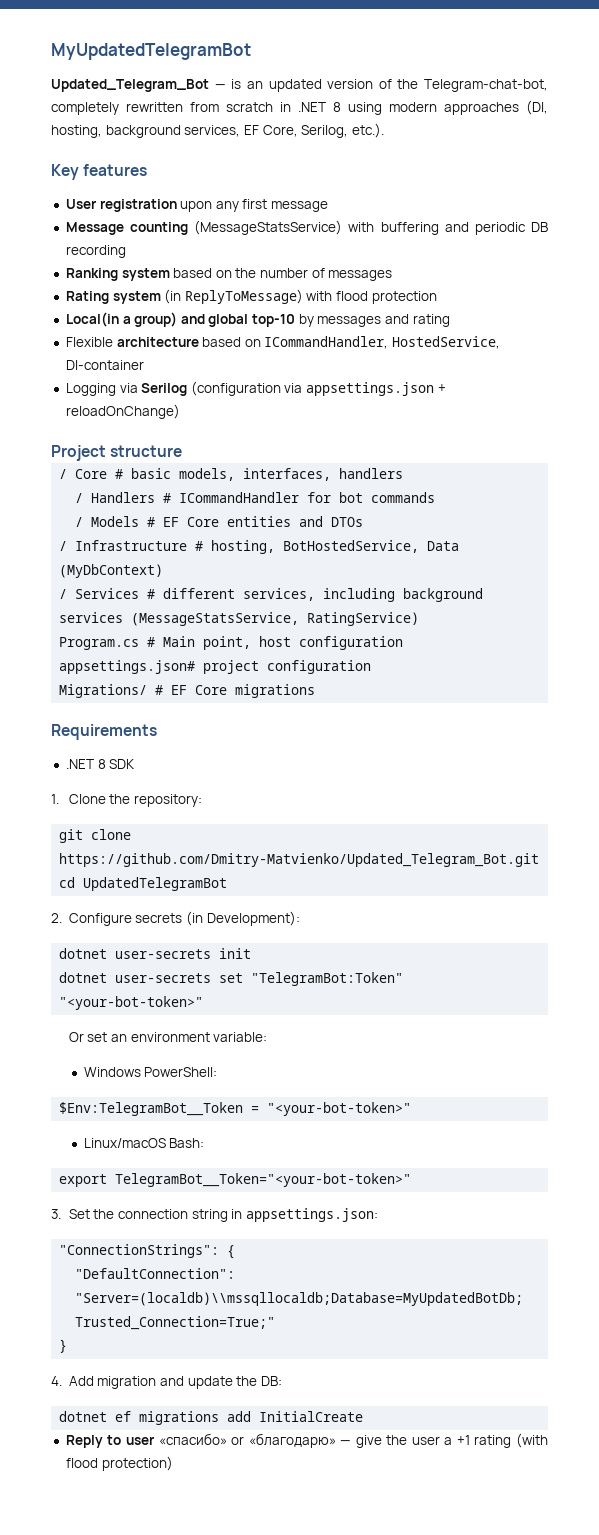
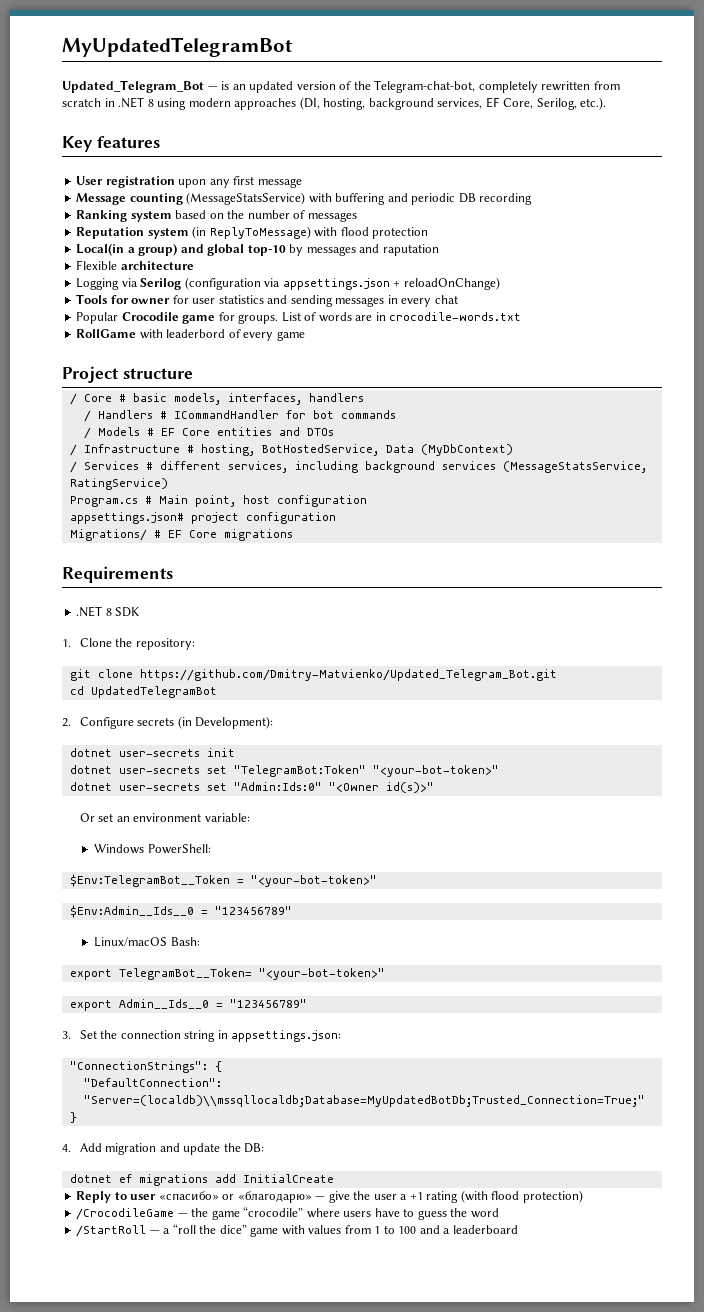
- Rating system (in ReplyToMessage) with flood protection
+ Reputation system (in ReplyToMessage) with flood protection
- Local(in a group) and global top-10 by messages and rating
+ Local(in a group) and global top-10 by messages and raputation
- Flexible architecture based on ICommandHandler, HostedService, DI-container
+ Flexible architecture
+ Tools for owner for user statistics and sending messages in every chat
+ Popular Crocodile game for groups. List of words are in crocodile-words.txt
+ RollGame with leaderbord of every game
+ dotnet user-secrets set "Admin:Ids:0" "<Owner id(s)>"
+ $Env:Admin__Ids__0 = "123456789"
- export TelegramBot__Token="<your-bot-token>"
+ export TelegramBot__Token= "<your-bot-token>"
+ export Admin__Ids__0 = "123456789"
+ /CrocodileGame — the game “crocodile” where users have to guess the word
+ /StartRoll — a “roll the dice” game with values from 1 to 100 and a leaderboard

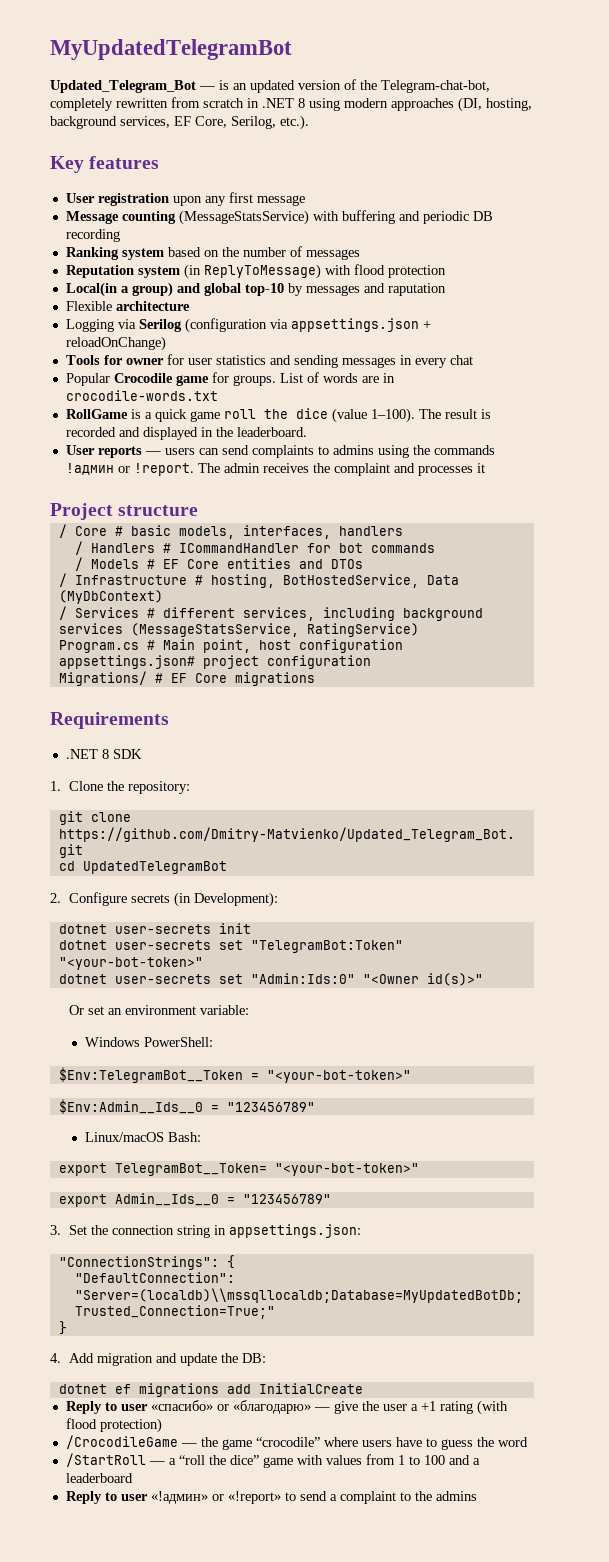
- RollGame with leaderbord of every game
+ RollGame is a quick game roll the dice (value 1–100). The result is recorded and displayed in the leaderboard.
+ User reports — users can send complaints to admins using the commands !админ or !report. The admin receives the complaint and processes it
+ Reply to user «!админ» or «!report» to send a complaint to the admins

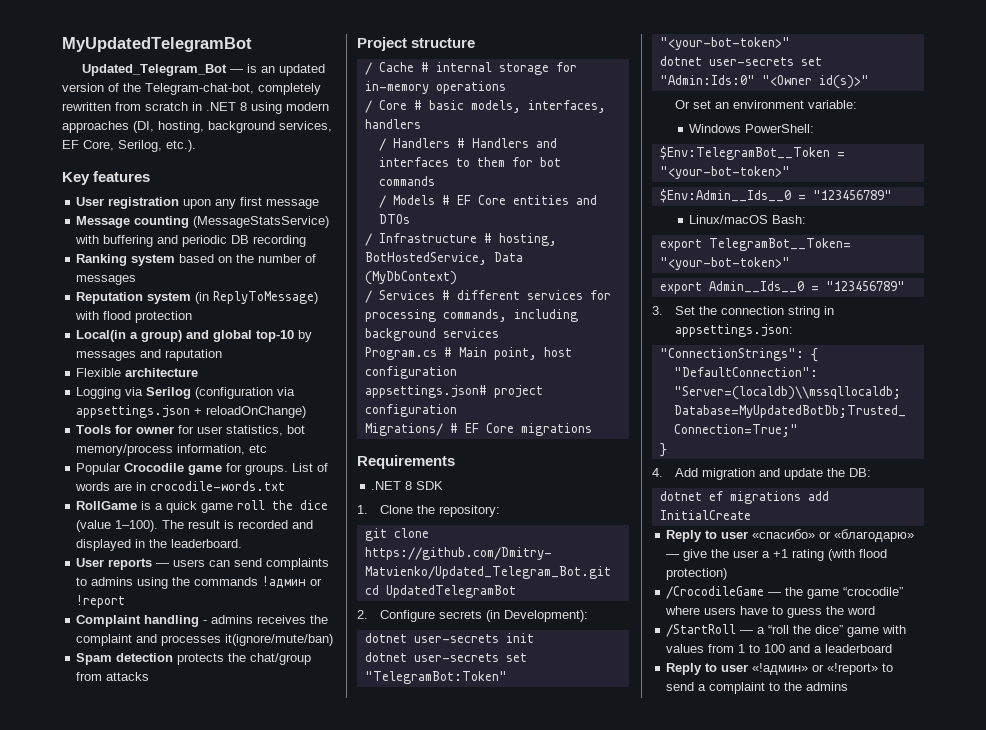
- Tools for owner for user statistics and sending messages in every chat
+ Tools for owner for user statistics, bot memory/process information, etc
- User reports — users can send complaints to admins using the commands !админ or !report. The admin receives the complaint and processes it
+ User reports — users can send complaints to admins using the commands !админ or !report
+ Complaint handling - admins receives the complaint and processes it(ignore/mute/ban)
+ Spam detection protects the chat/group from attacks
  Project structure
+ / Cache # internal storage for in-memory operations
- / Handlers # ICommandHandler for bot commands
+ / Handlers # Handlers and interfaces to them for bot commands
- / Services # different services, including background services (MessageStatsService, RatingService)
+ / Services # different services for processing commands, including background services

